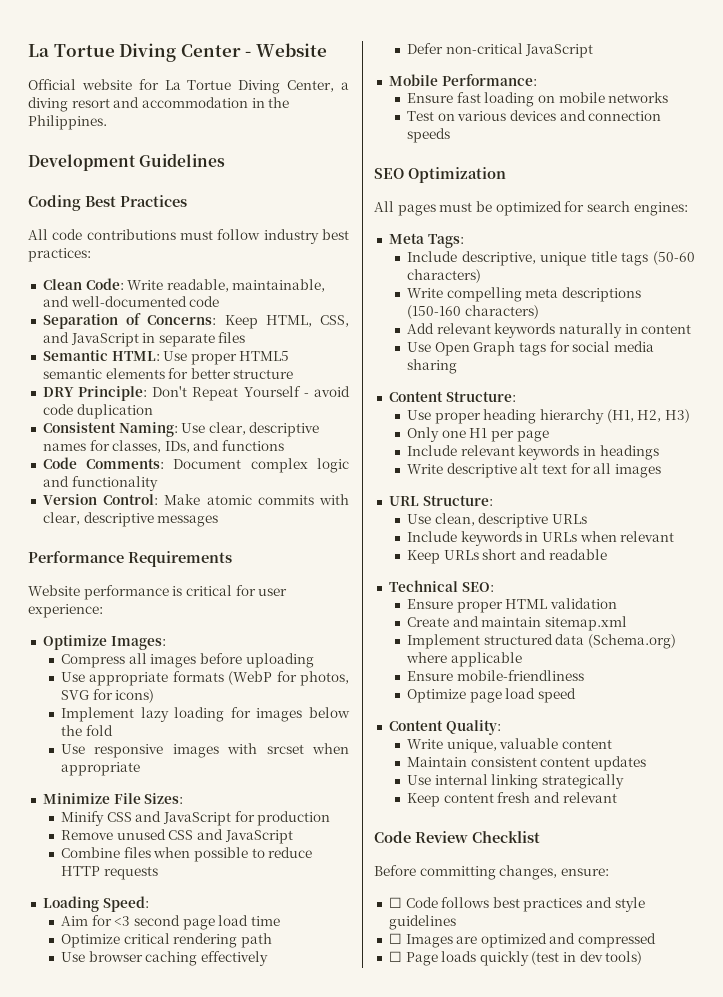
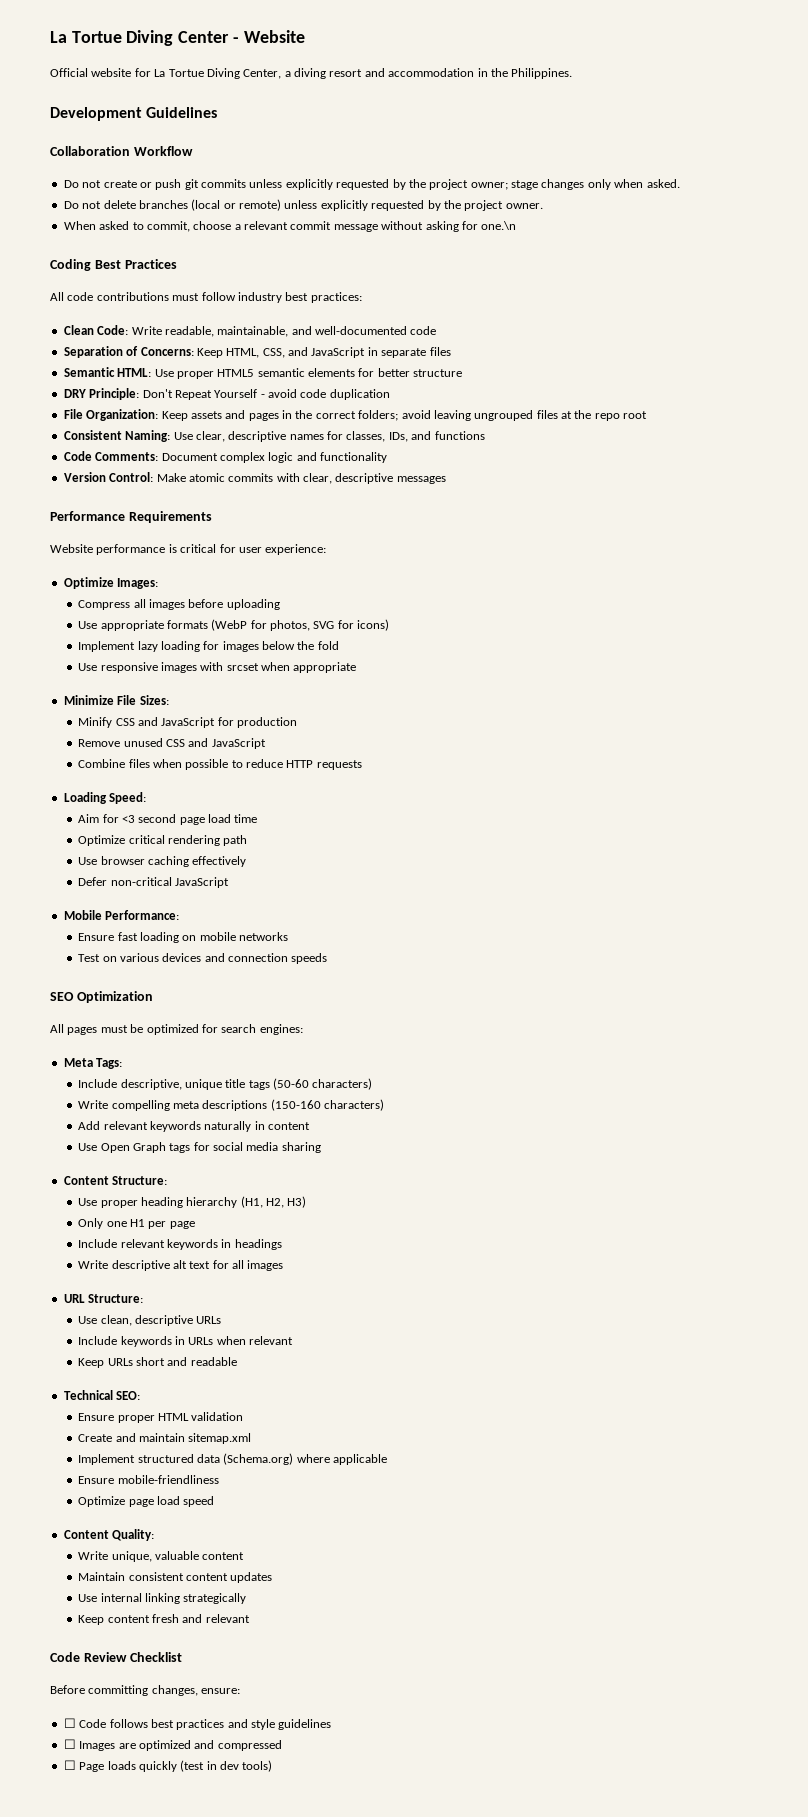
+ Collaboration Workflow
+ Do not create or push git commits unless explicitly requested by the project owner; stage changes only when asked.
+ Do not delete branches (local or remote) unless explicitly requested by the project owner.
+ When asked to commit, choose a relevant commit message without asking for one.\n
+ File Organization: Keep assets and pages in the correct folders; avoid leaving ungrouped files at the repo root

